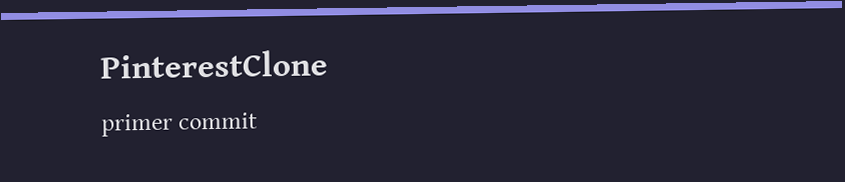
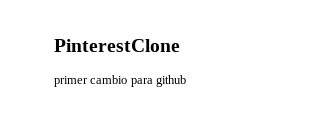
- primer commit
+ primer cambio para github

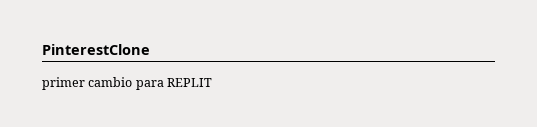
- primer cambio para github
+ primer cambio para REPLIT

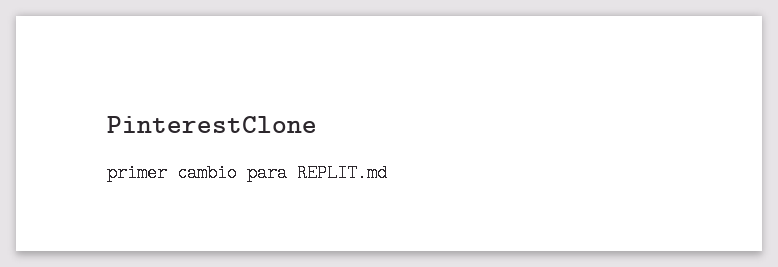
- primer cambio para REPLIT
+ primer cambio para REPLIT.md

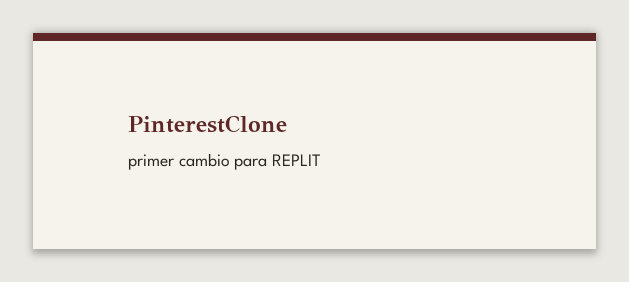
- primer cambio para REPLIT.md
+ primer cambio para REPLIT

